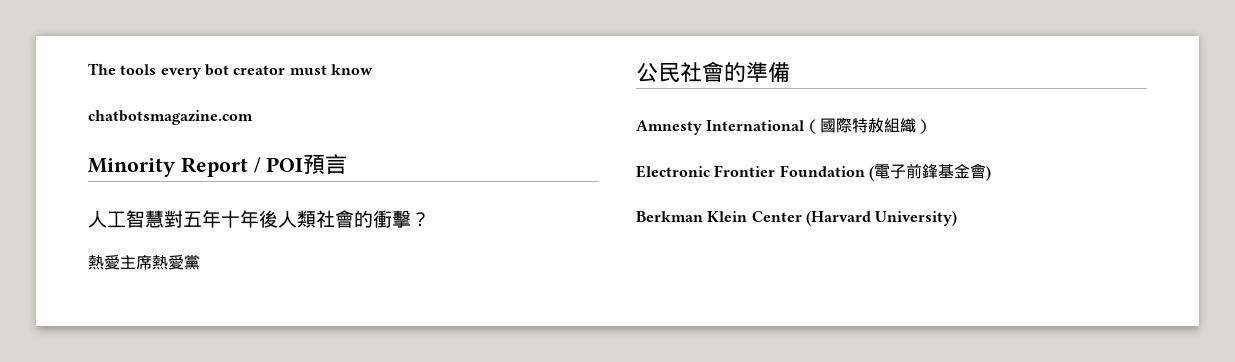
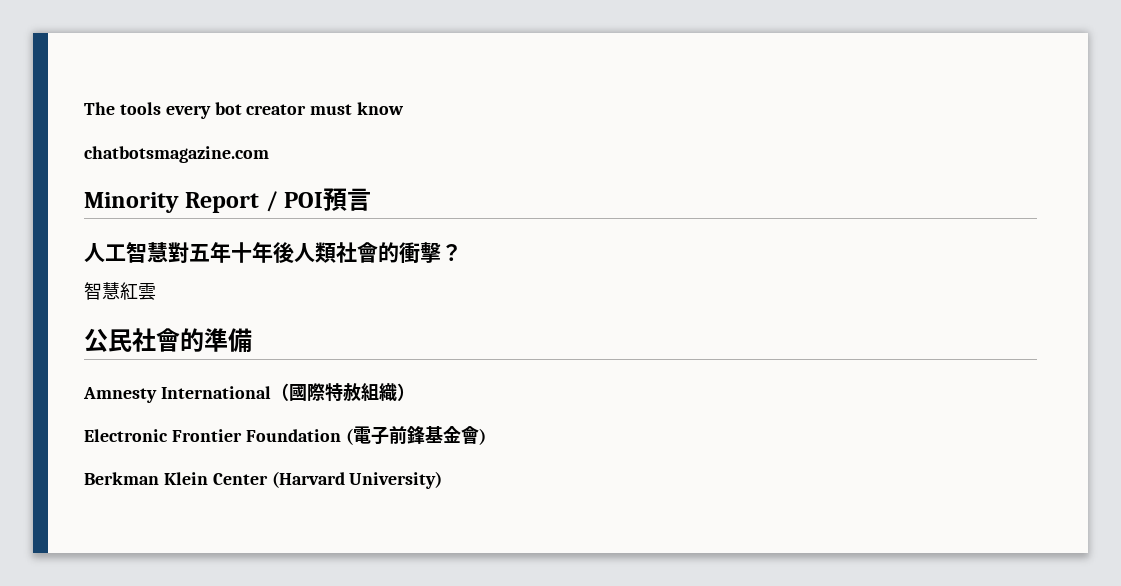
- 熱愛主席熱愛黨
+ 智慧紅雲

